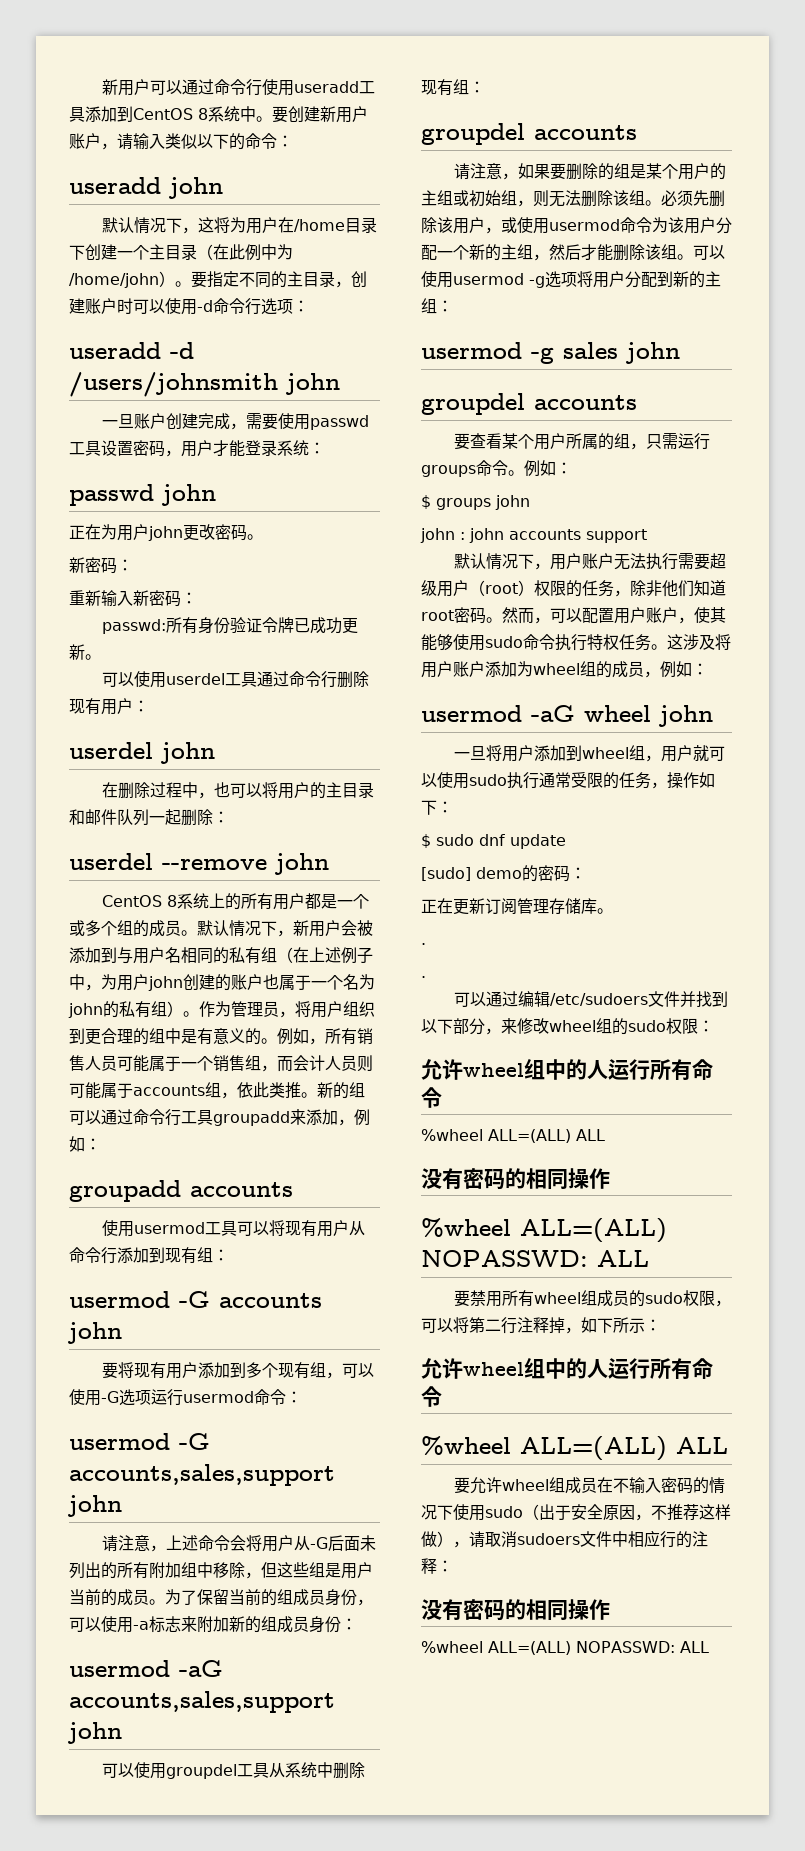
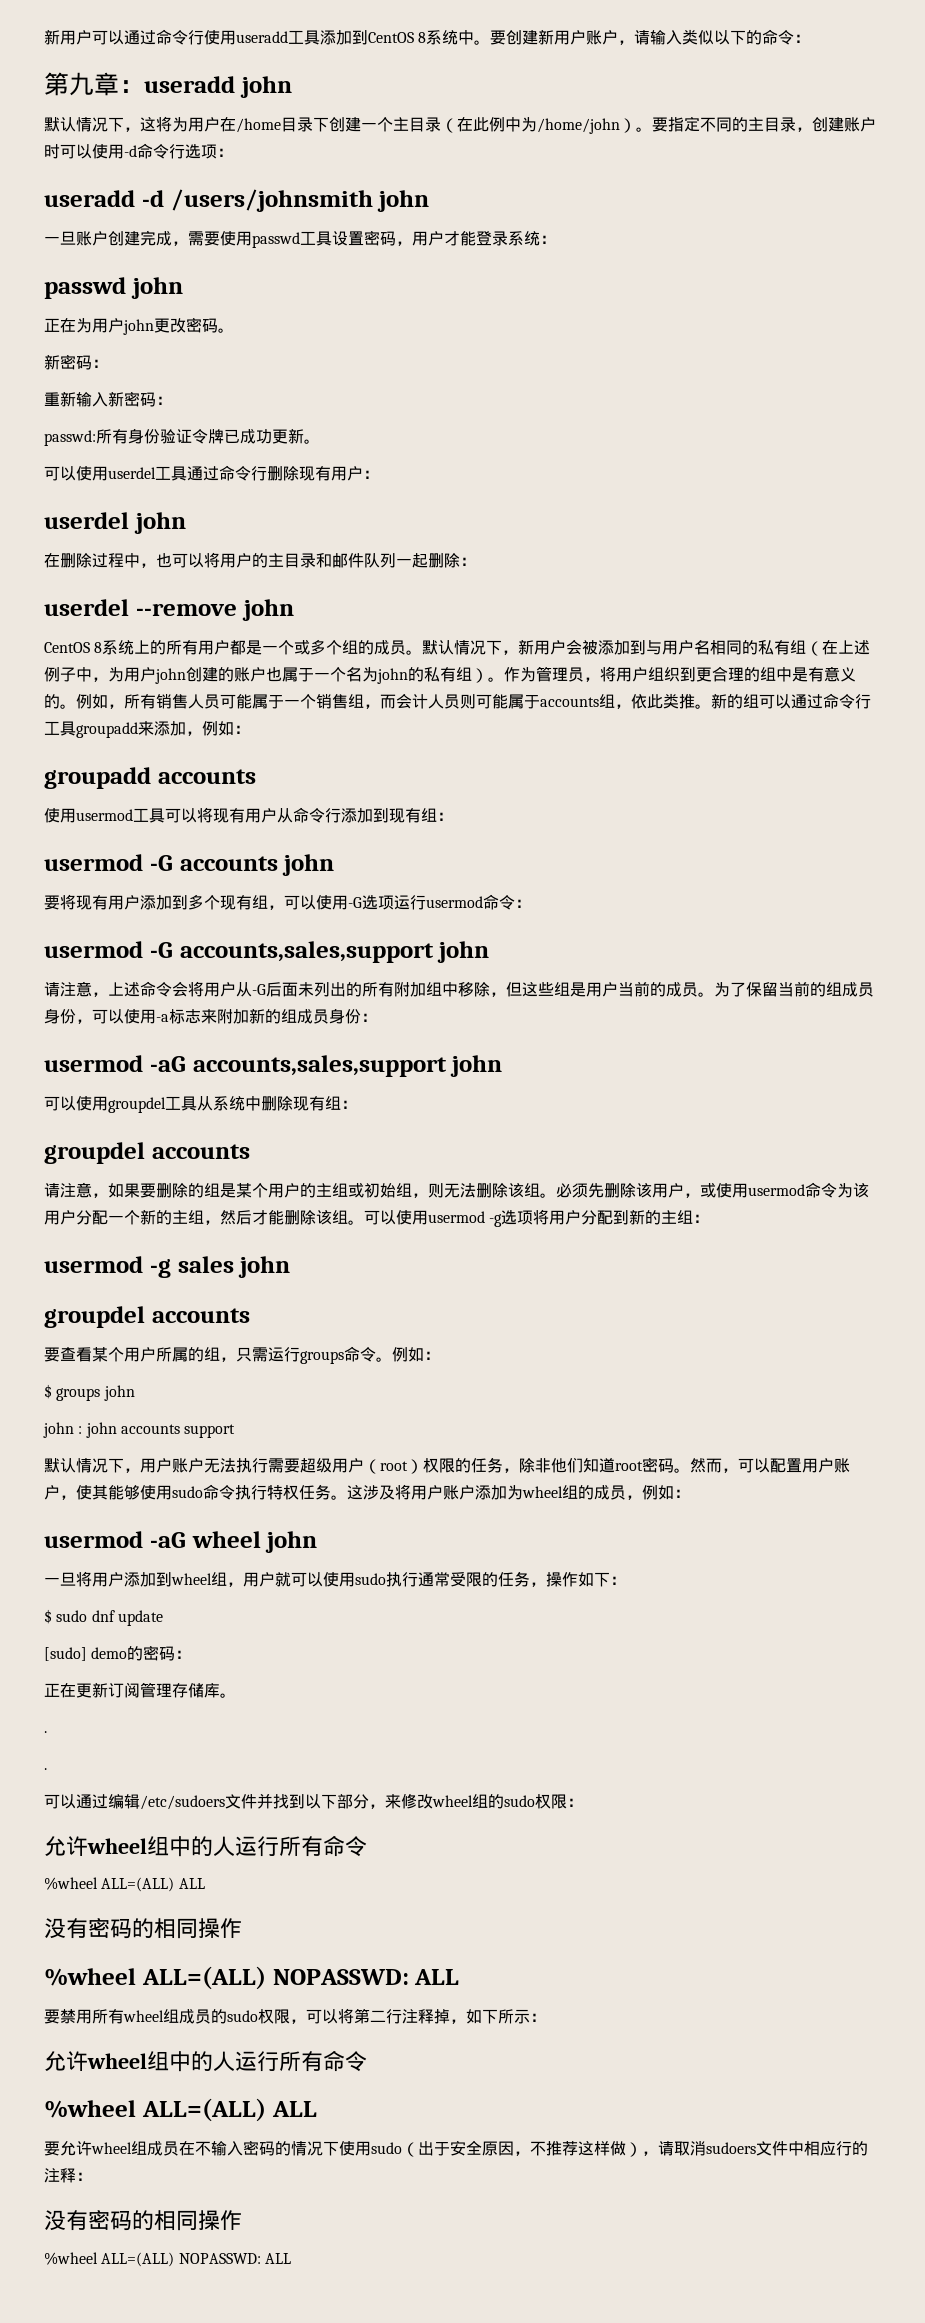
- useradd john
+ 第九章：useradd john

